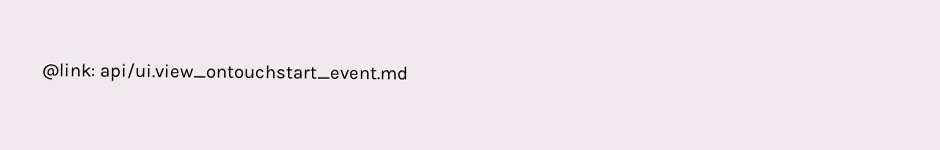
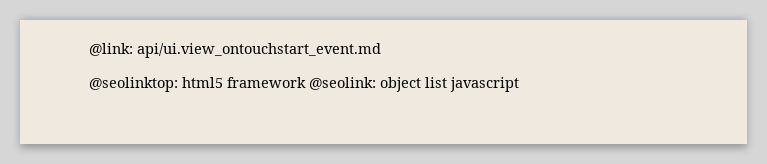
+ @seolinktop: html5 framework @seolink: object list javascript

